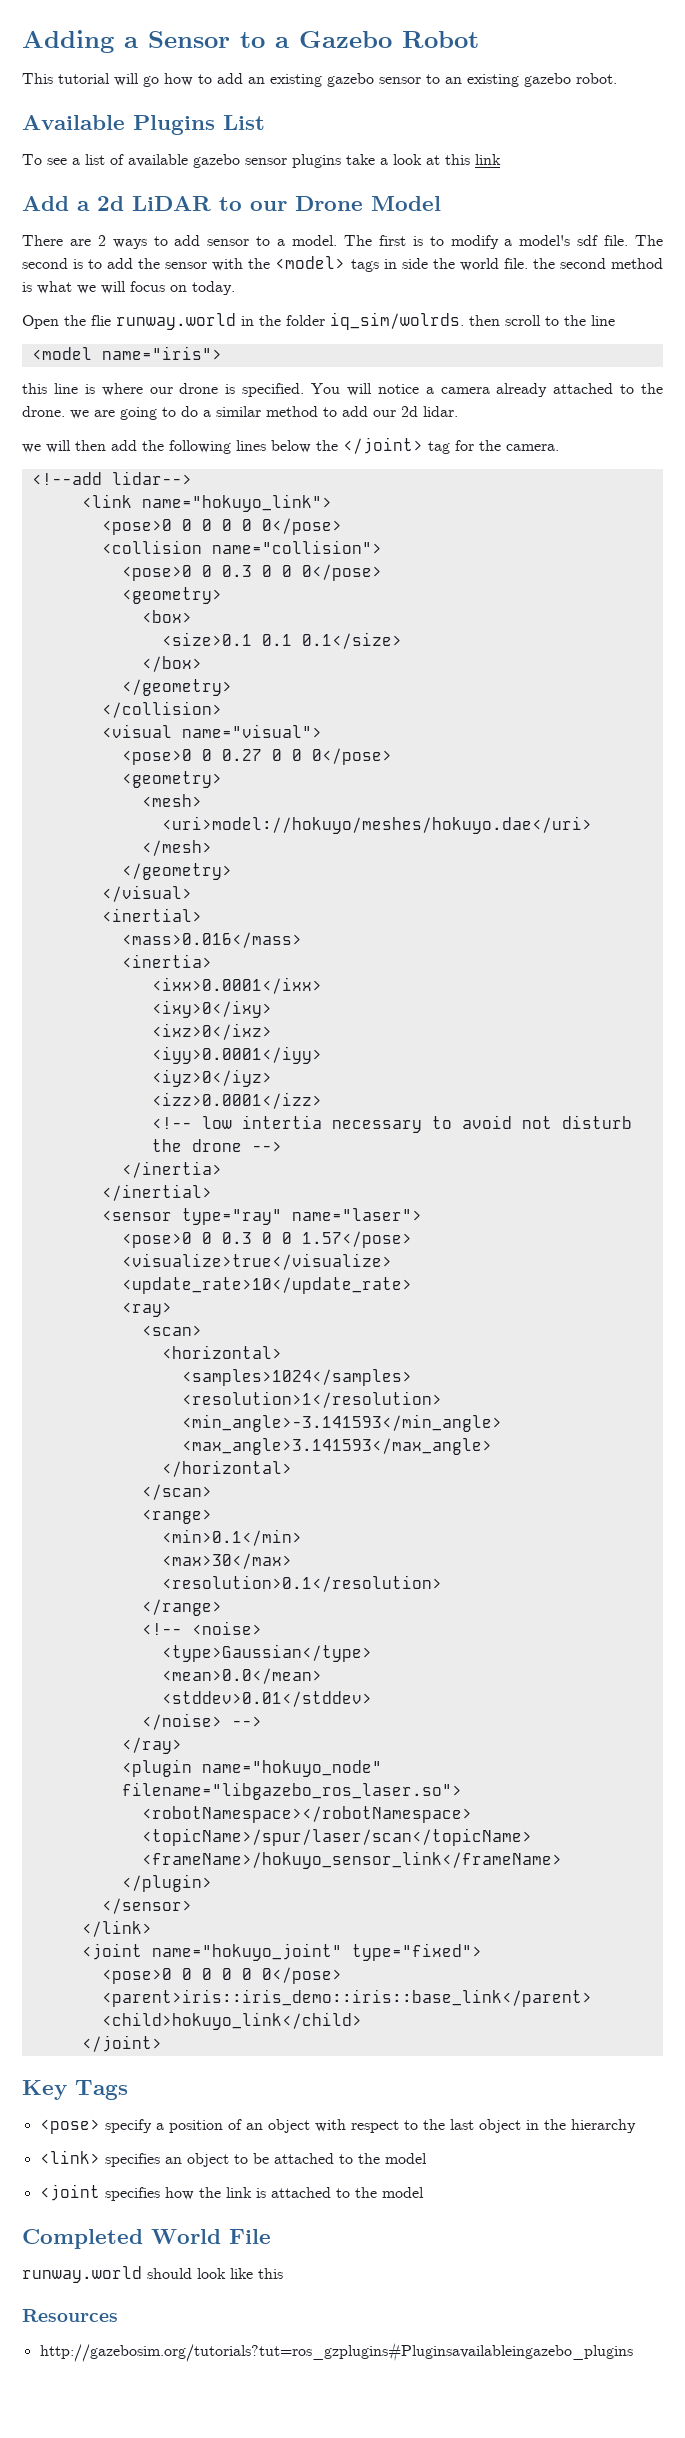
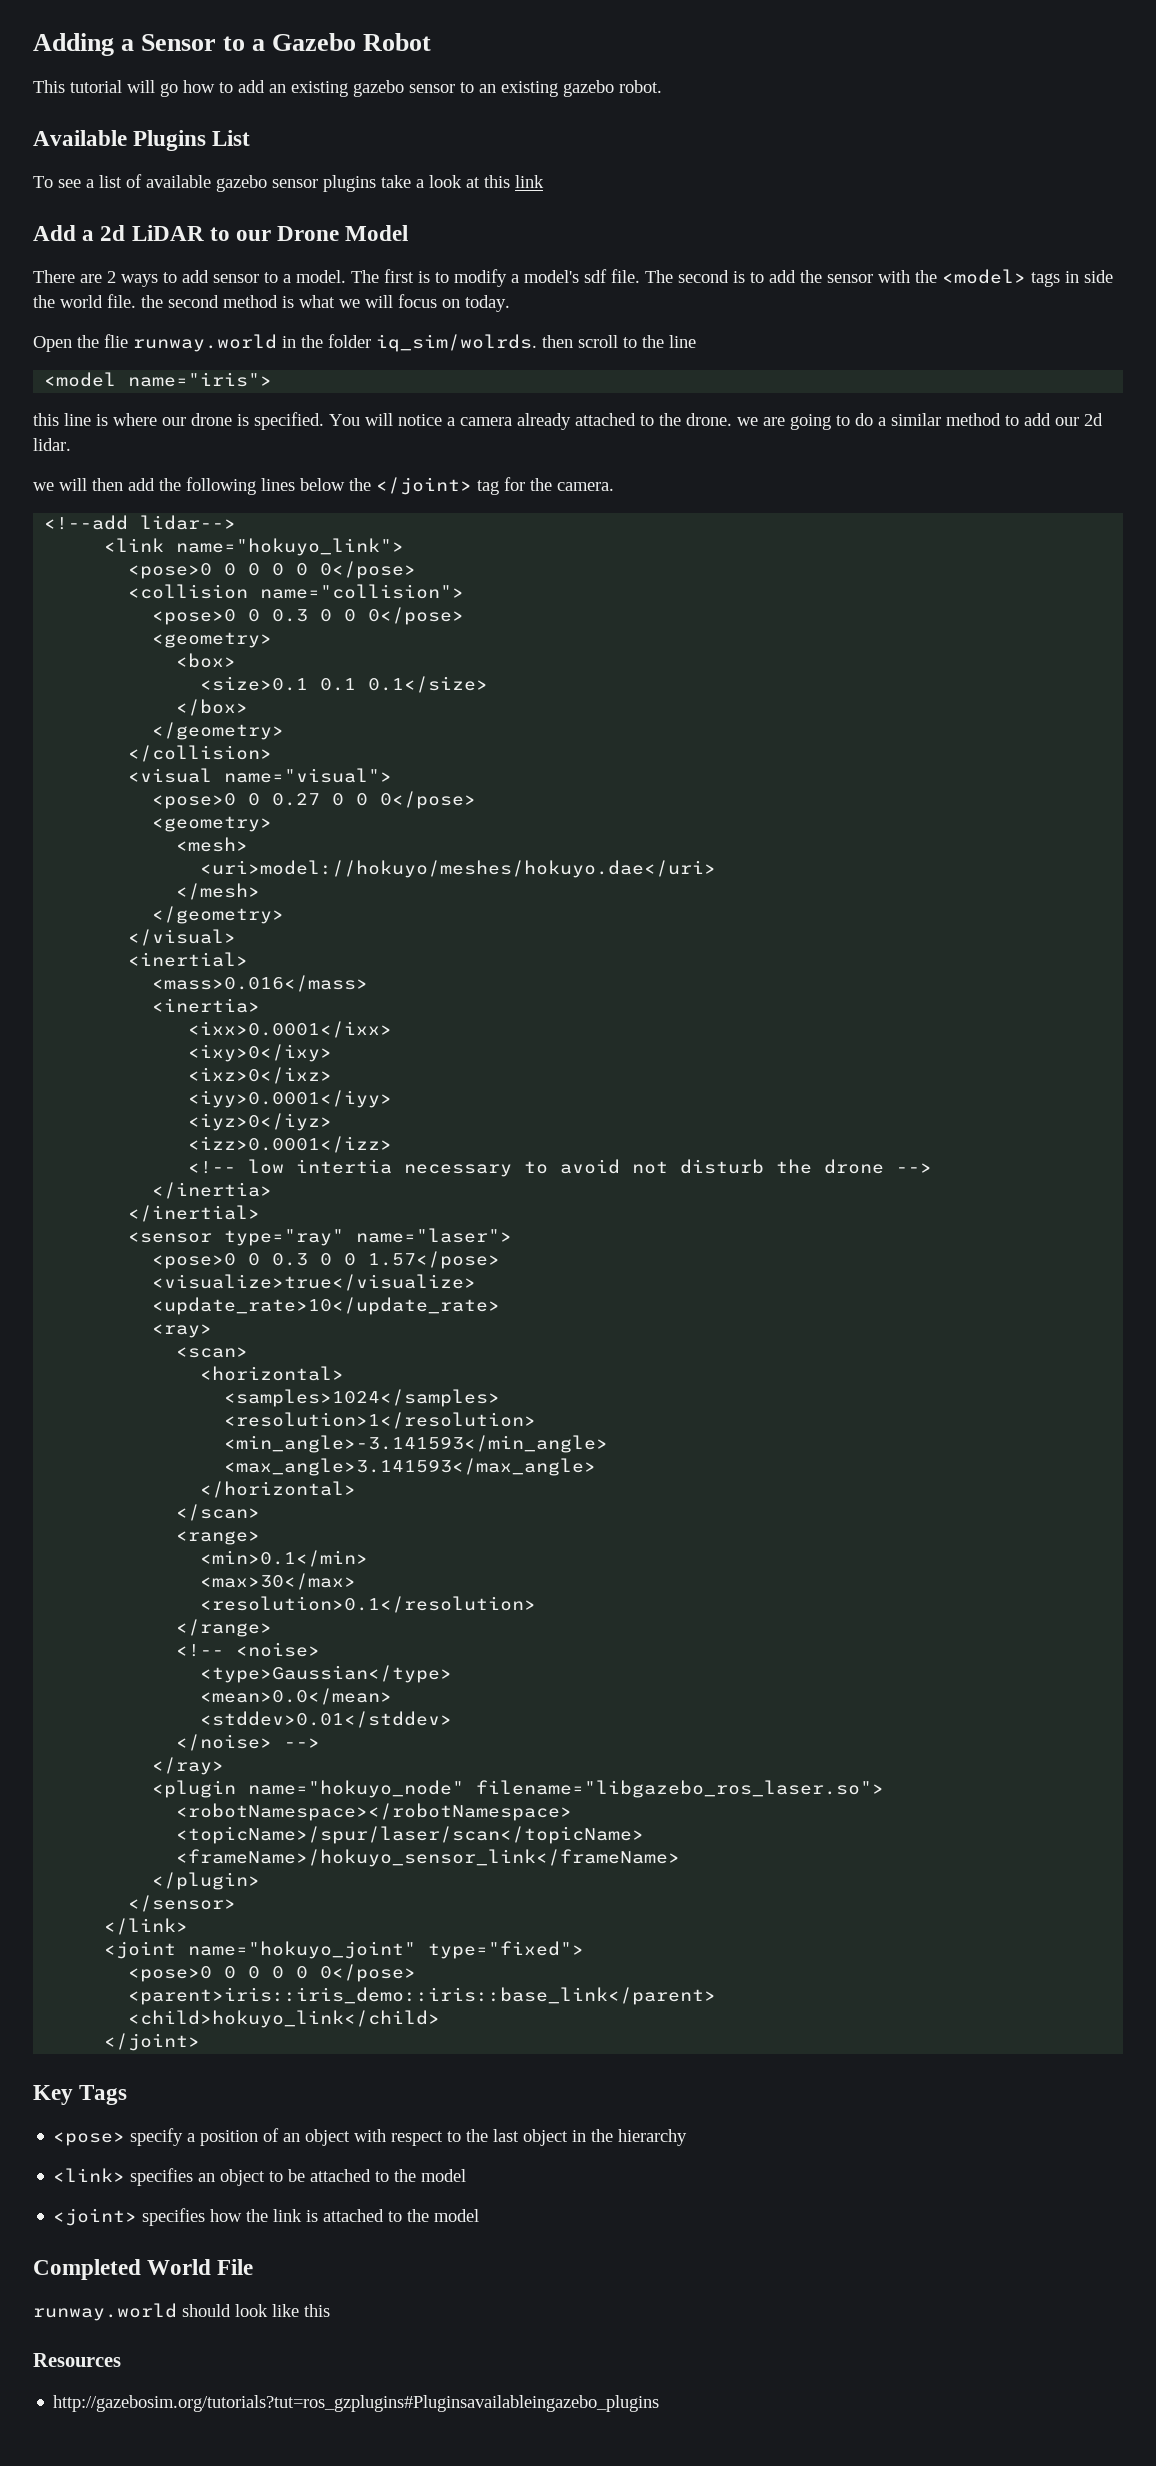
- <joint specifies how the link is attached to the model
+ <joint> specifies how the link is attached to the model

